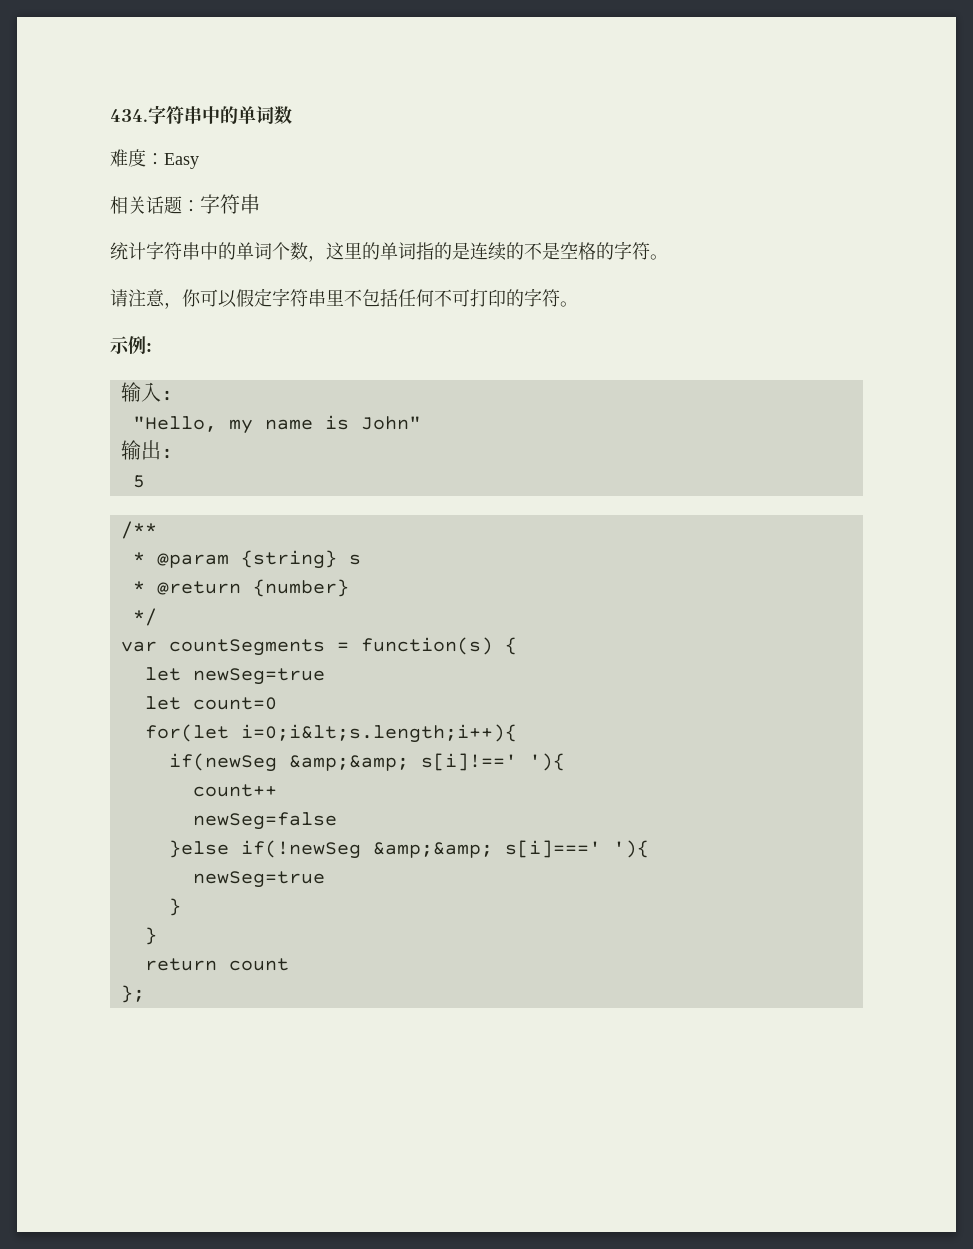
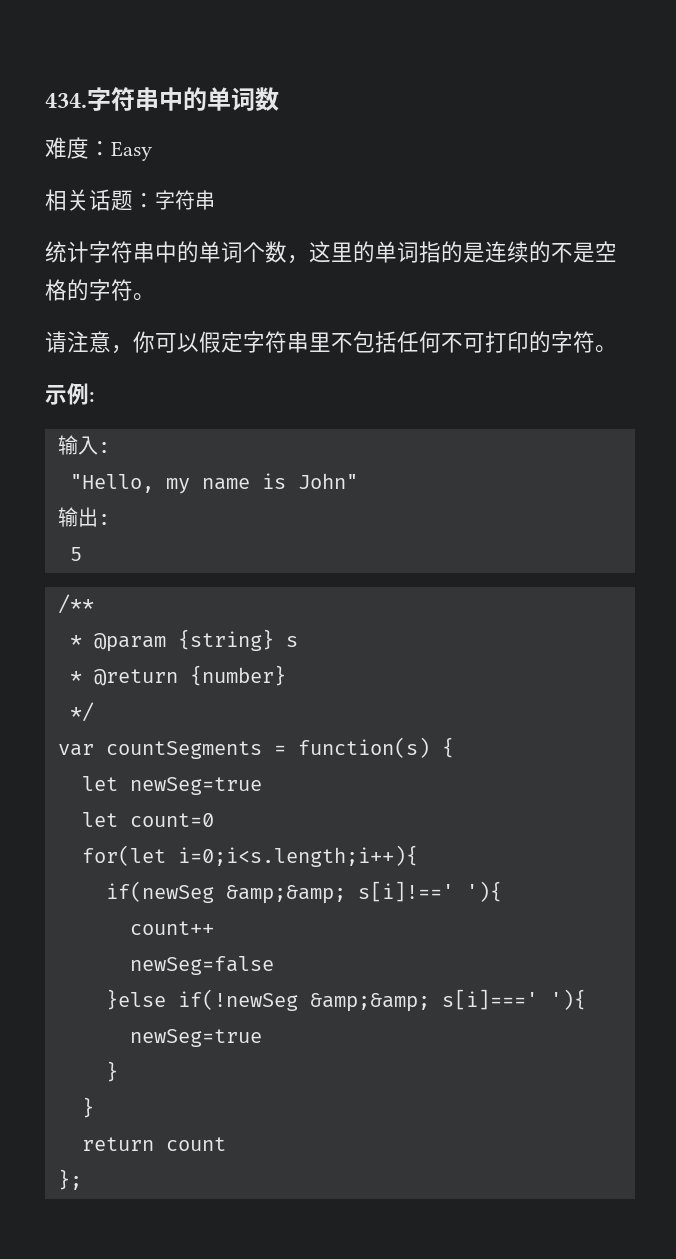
- for(let i=0;i&lt;s.length;i++){
+ for(let i=0;i<s.length;i++){

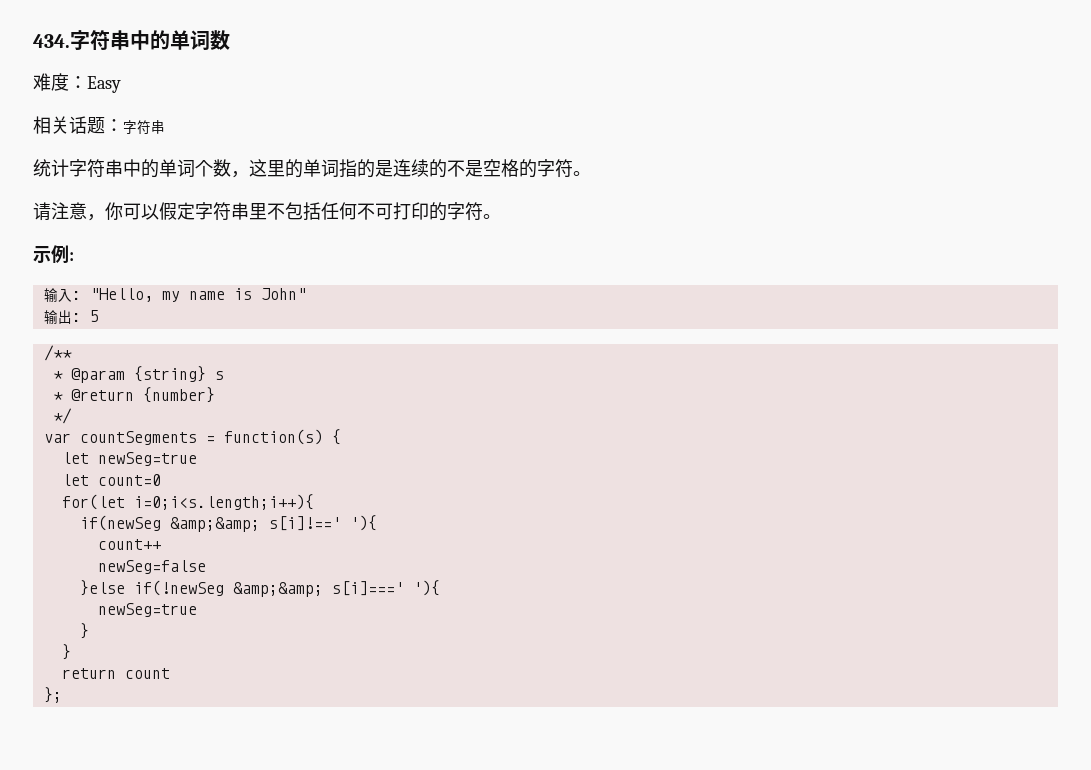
- 输入:
- "Hello, my name is John"
+ 输入: "Hello, my name is John"
- 输出:
- 5
+ 输出: 5

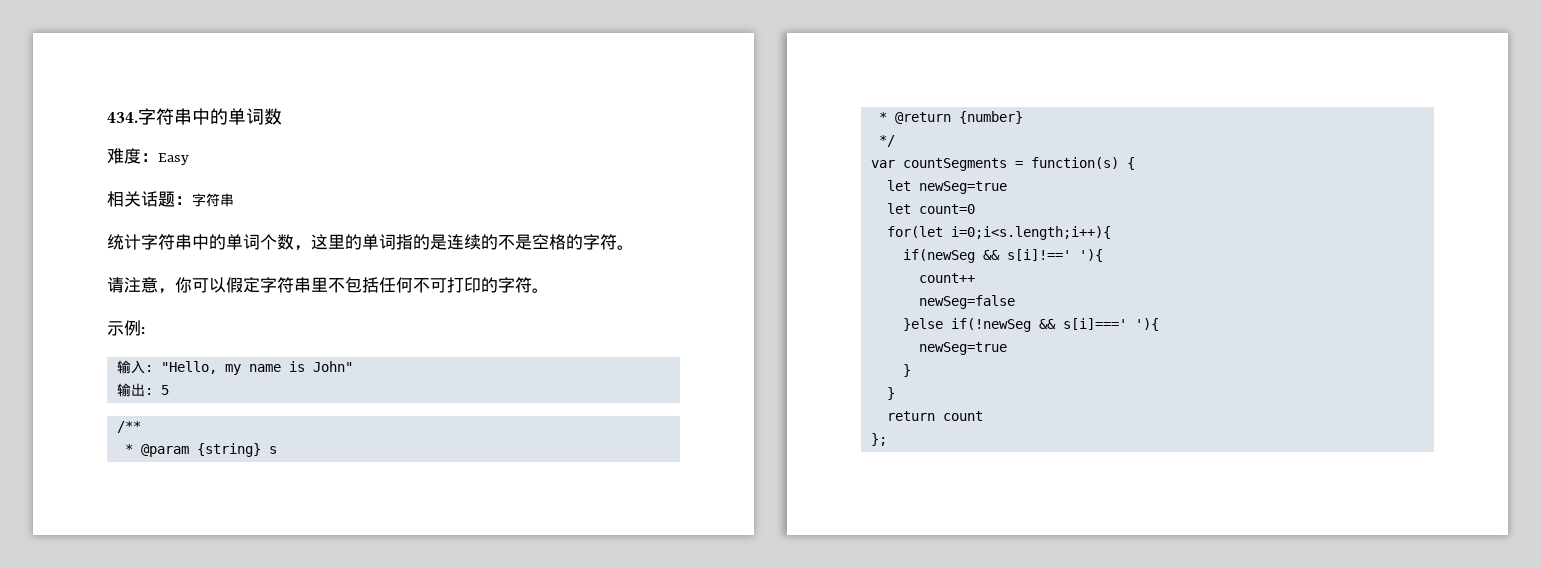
- if(newSeg &amp;&amp; s[i]!==' '){
+ if(newSeg && s[i]!==' '){
- }else if(!newSeg &amp;&amp; s[i]===' '){
+ }else if(!newSeg && s[i]===' '){

